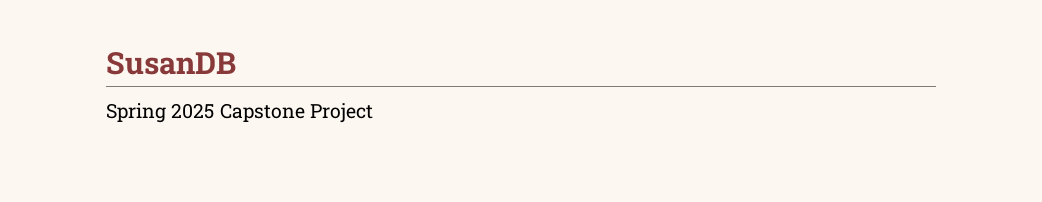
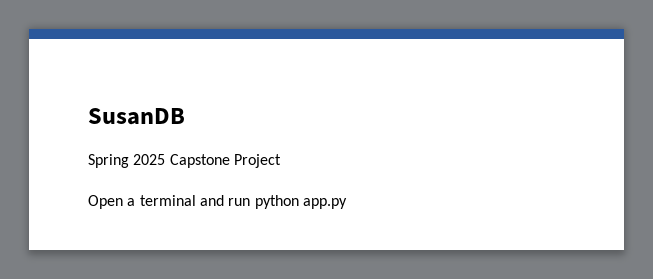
+ Open a terminal and run python app.py

